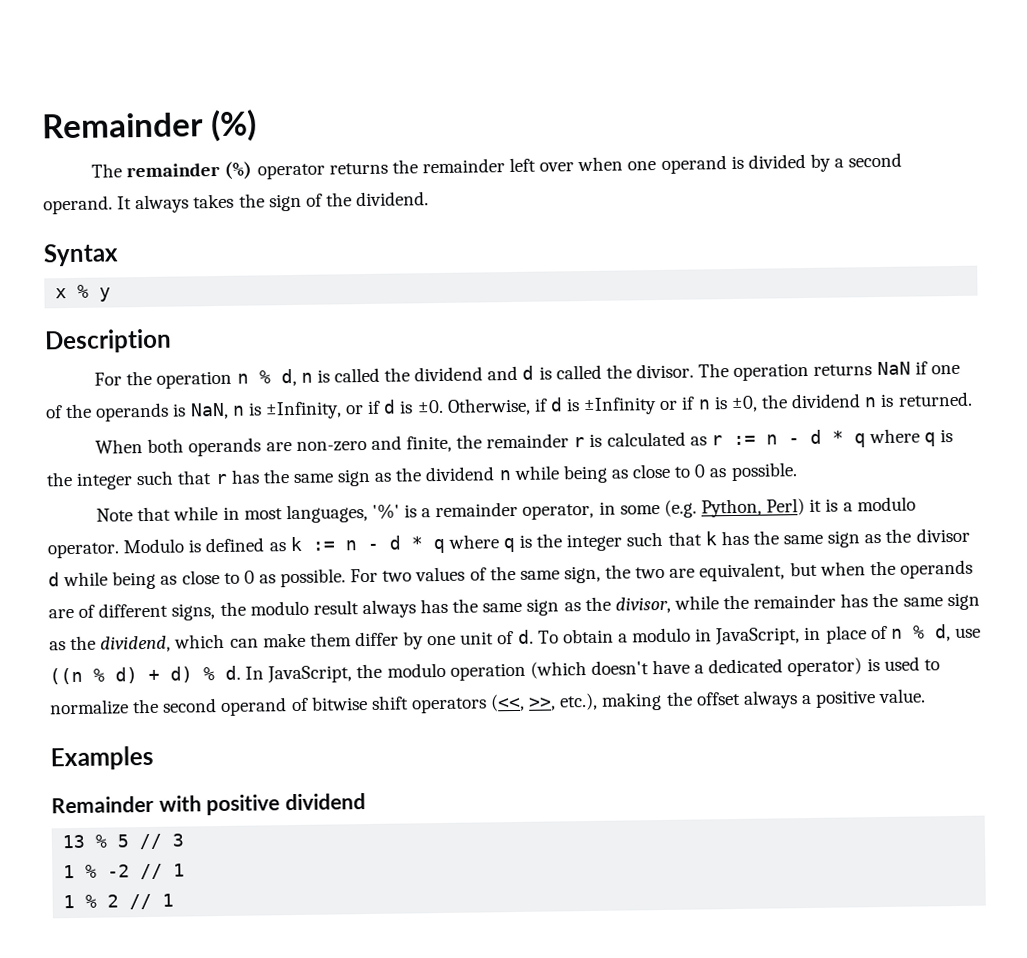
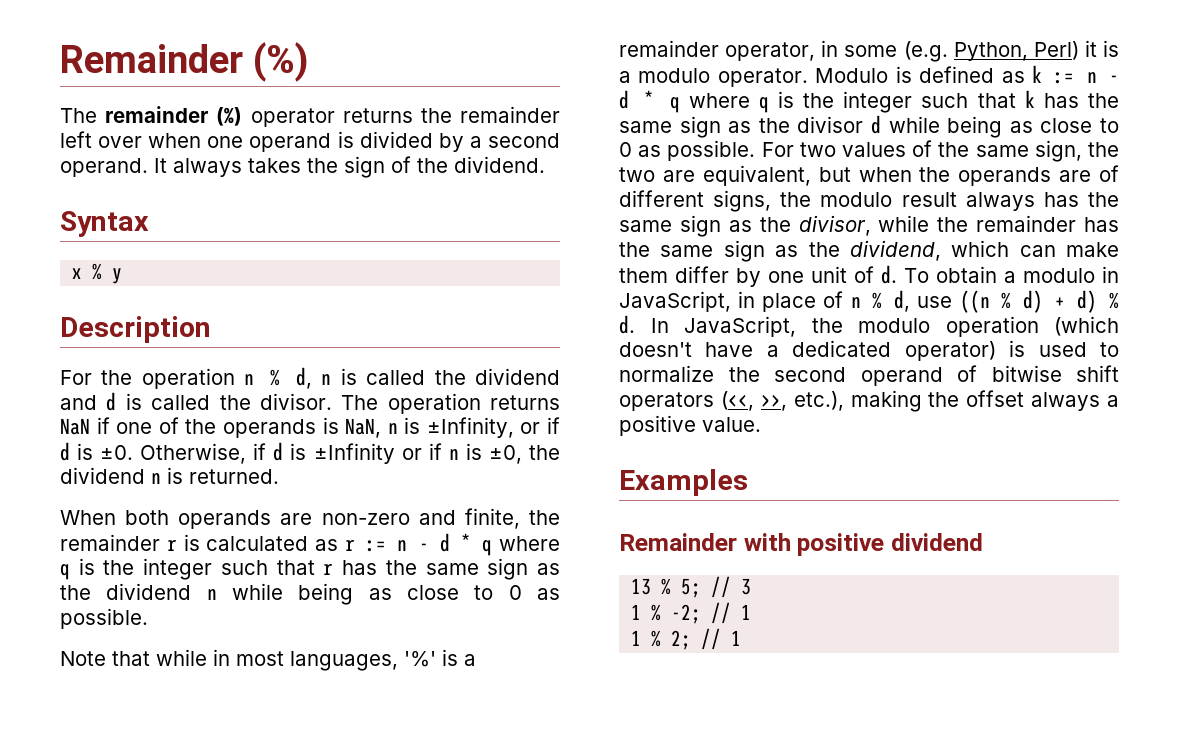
- 13 % 5 // 3
+ 13 % 5; // 3
- 1 % -2 // 1
+ 1 % -2; // 1
- 1 % 2 // 1
+ 1 % 2; // 1

